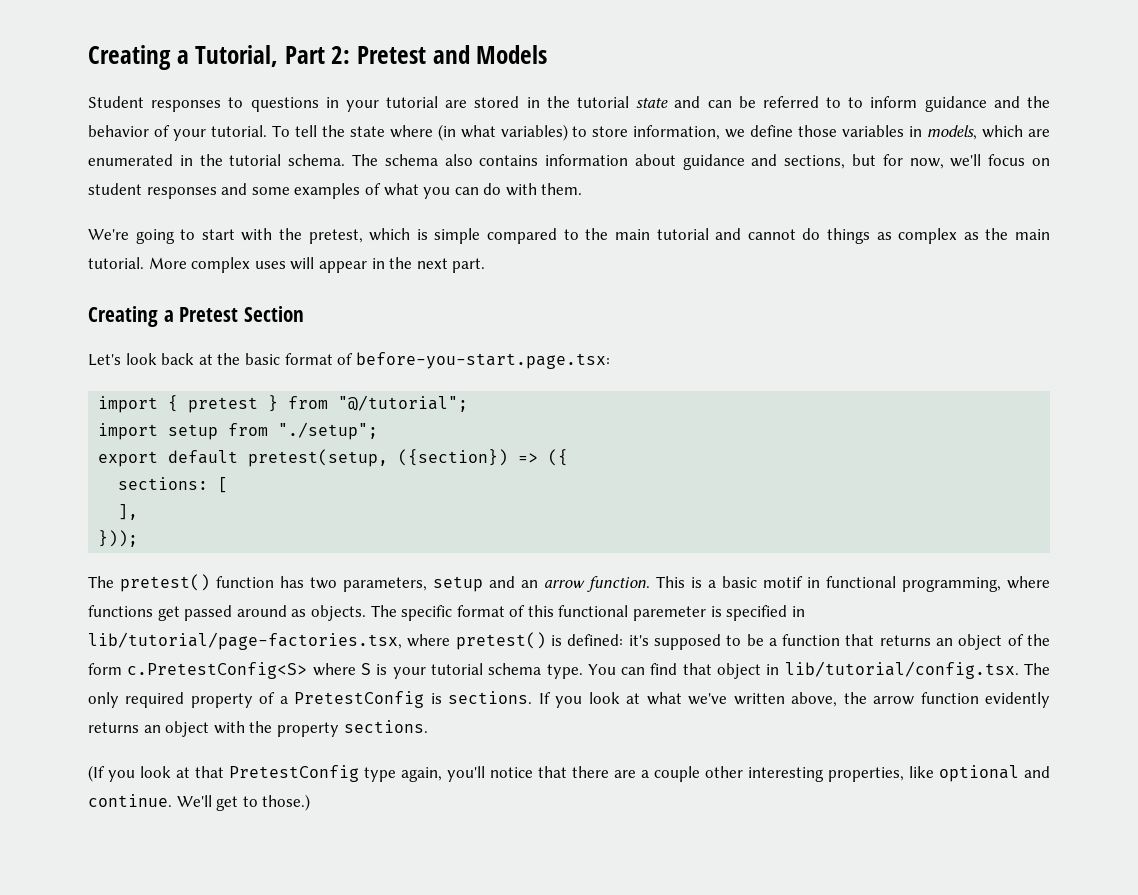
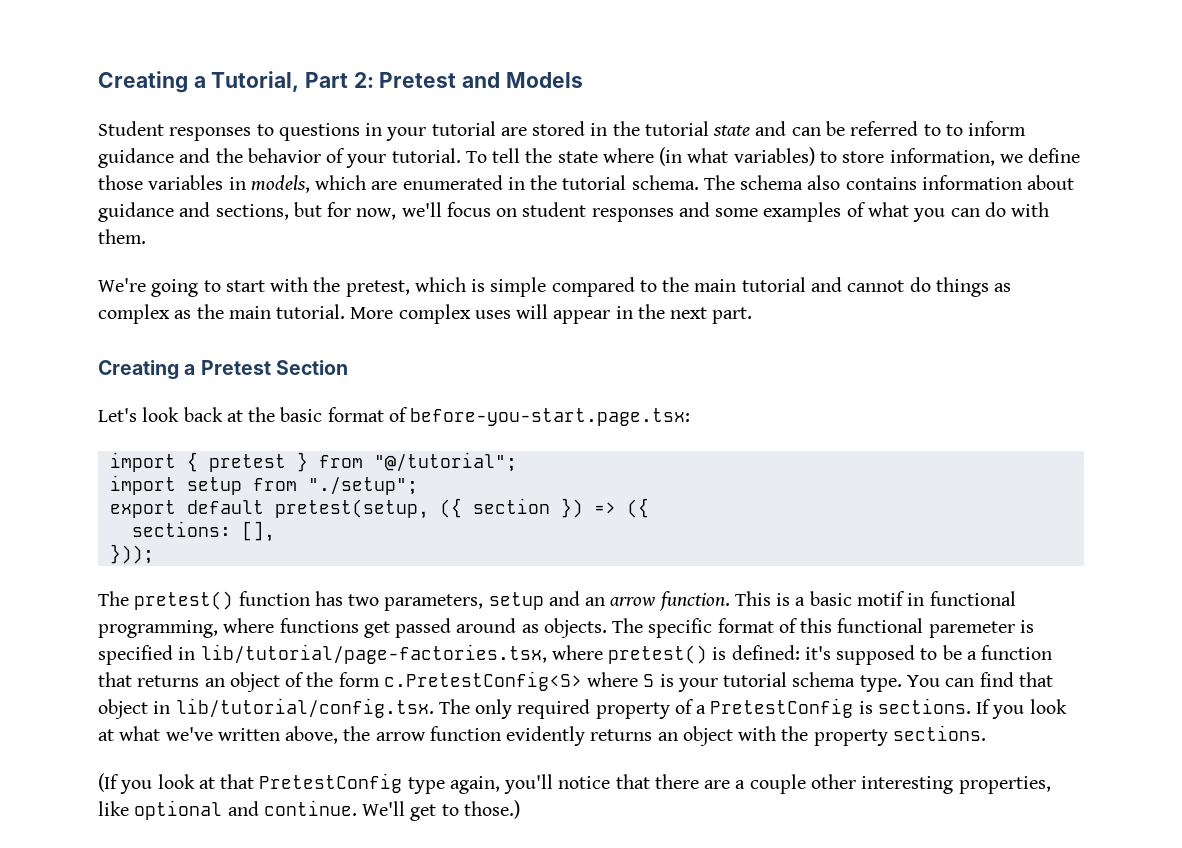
- export default pretest(setup, ({section}) => ({
+ export default pretest(setup, ({ section }) => ({
- sections: [
- ],
+ sections: [],

